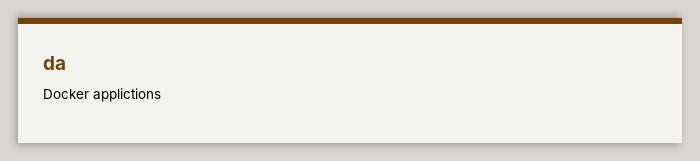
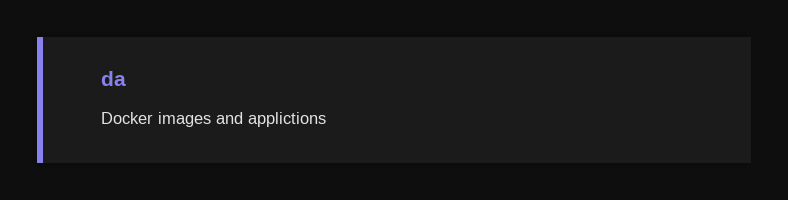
- Docker applictions
+ Docker images and applictions

